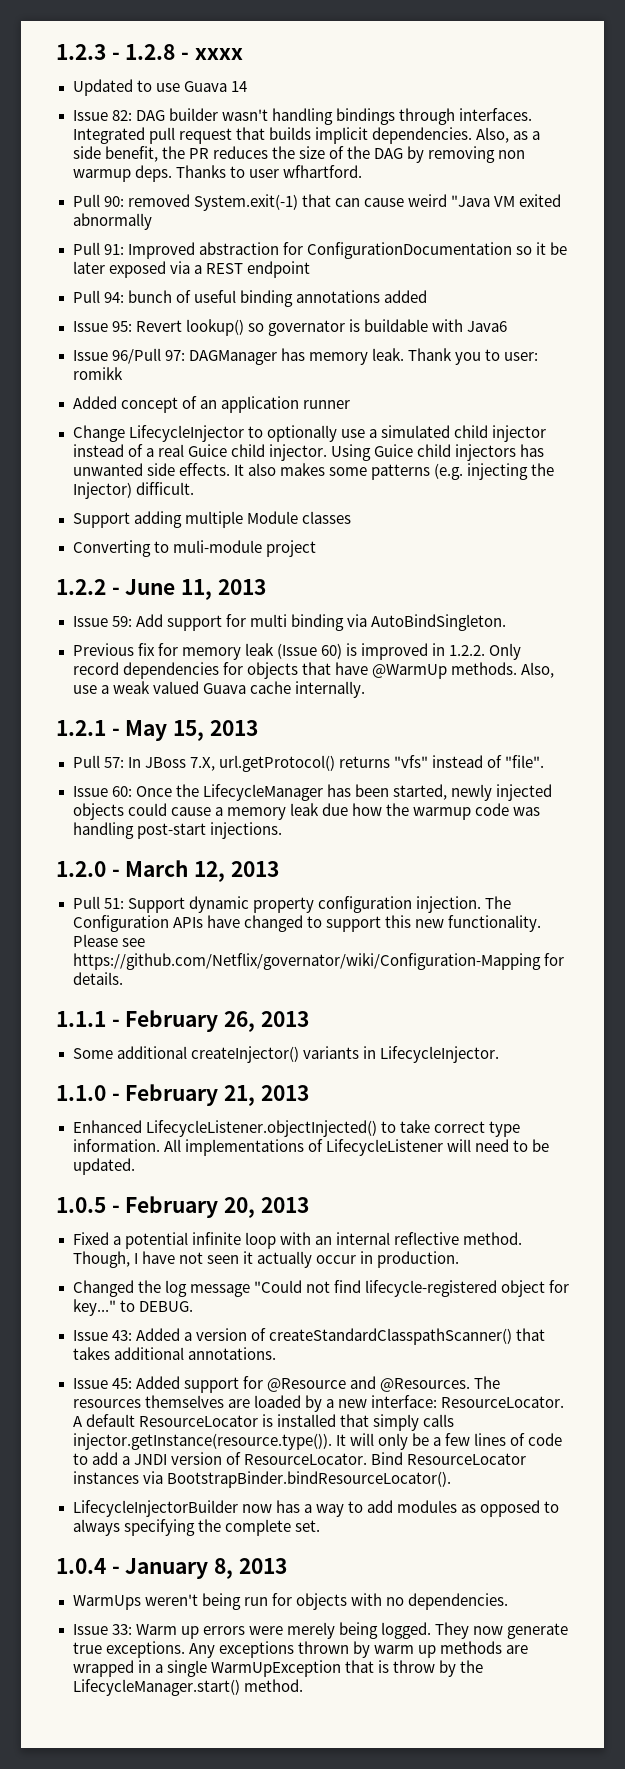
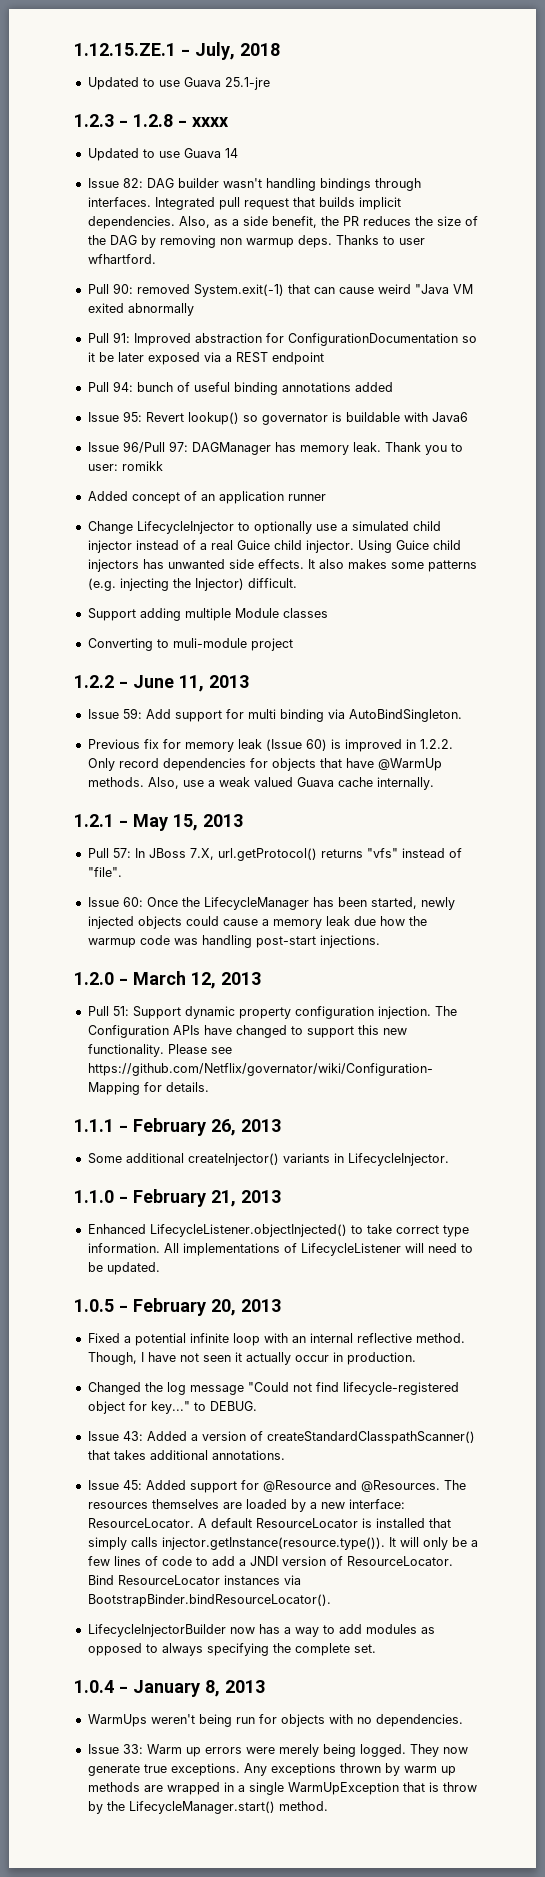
+ 1.12.15.ZE.1 - July, 2018
+ Updated to use Guava 25.1-jre

